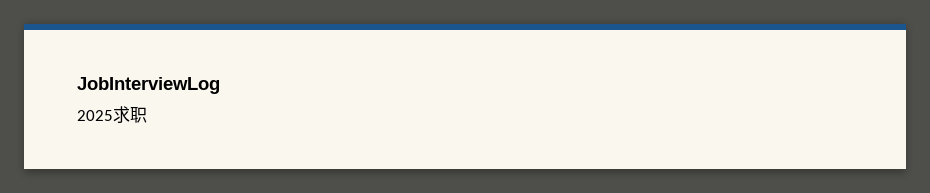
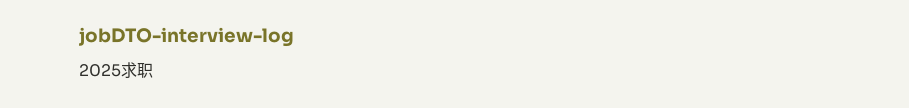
- JobInterviewLog
+ jobDTO-interview-log

